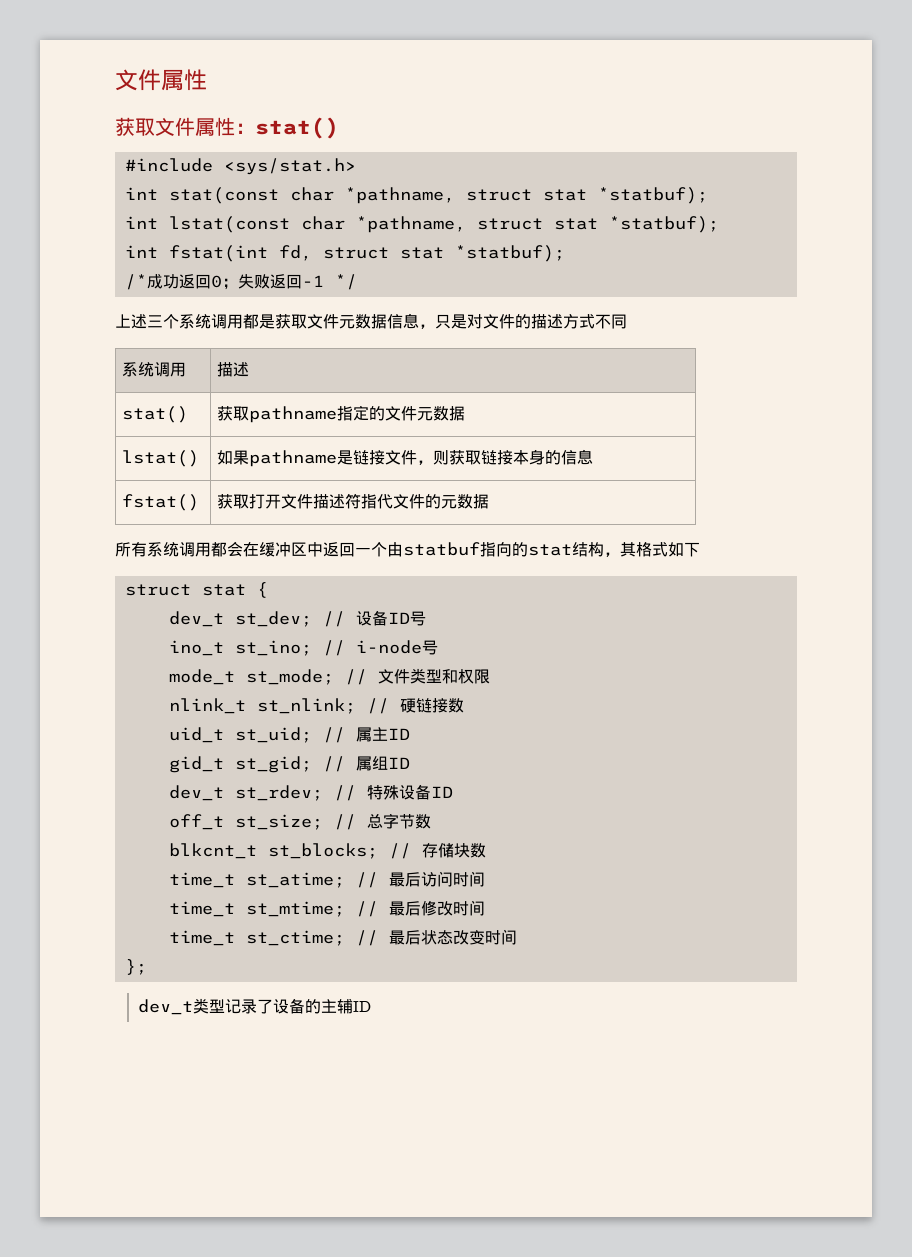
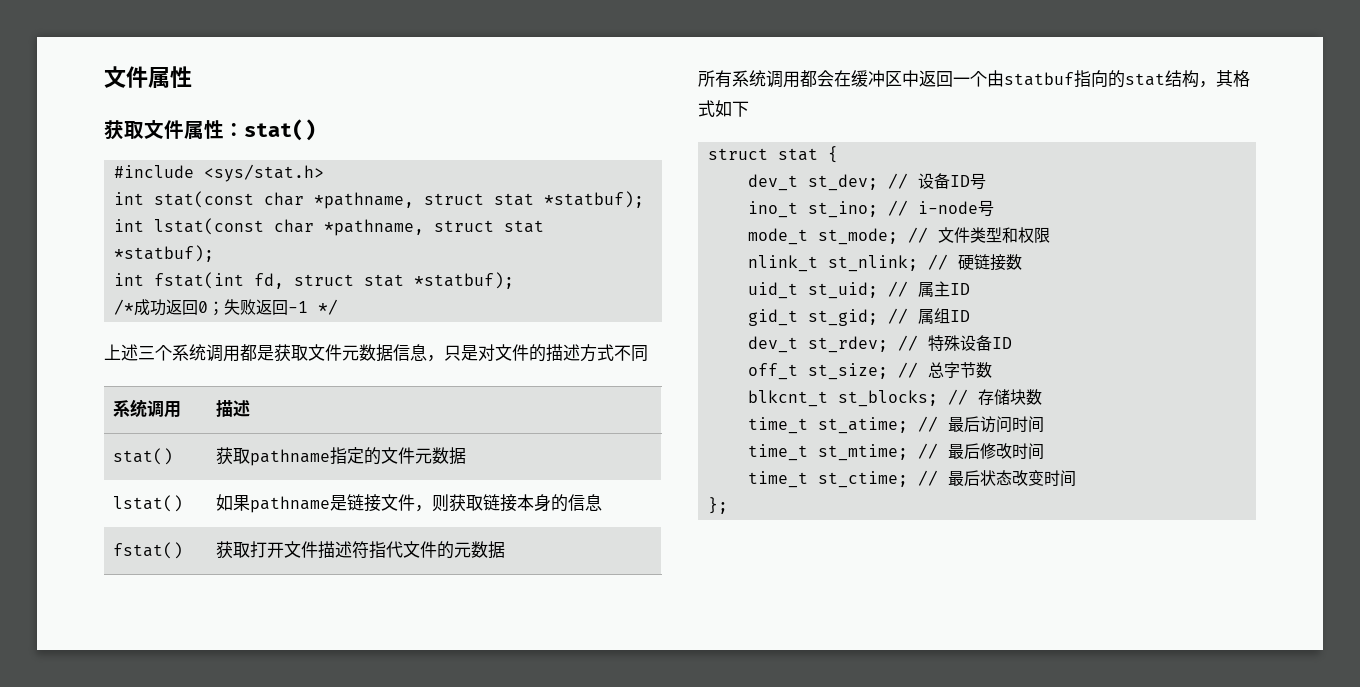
- dev_t类型记录了设备的主辅ID

